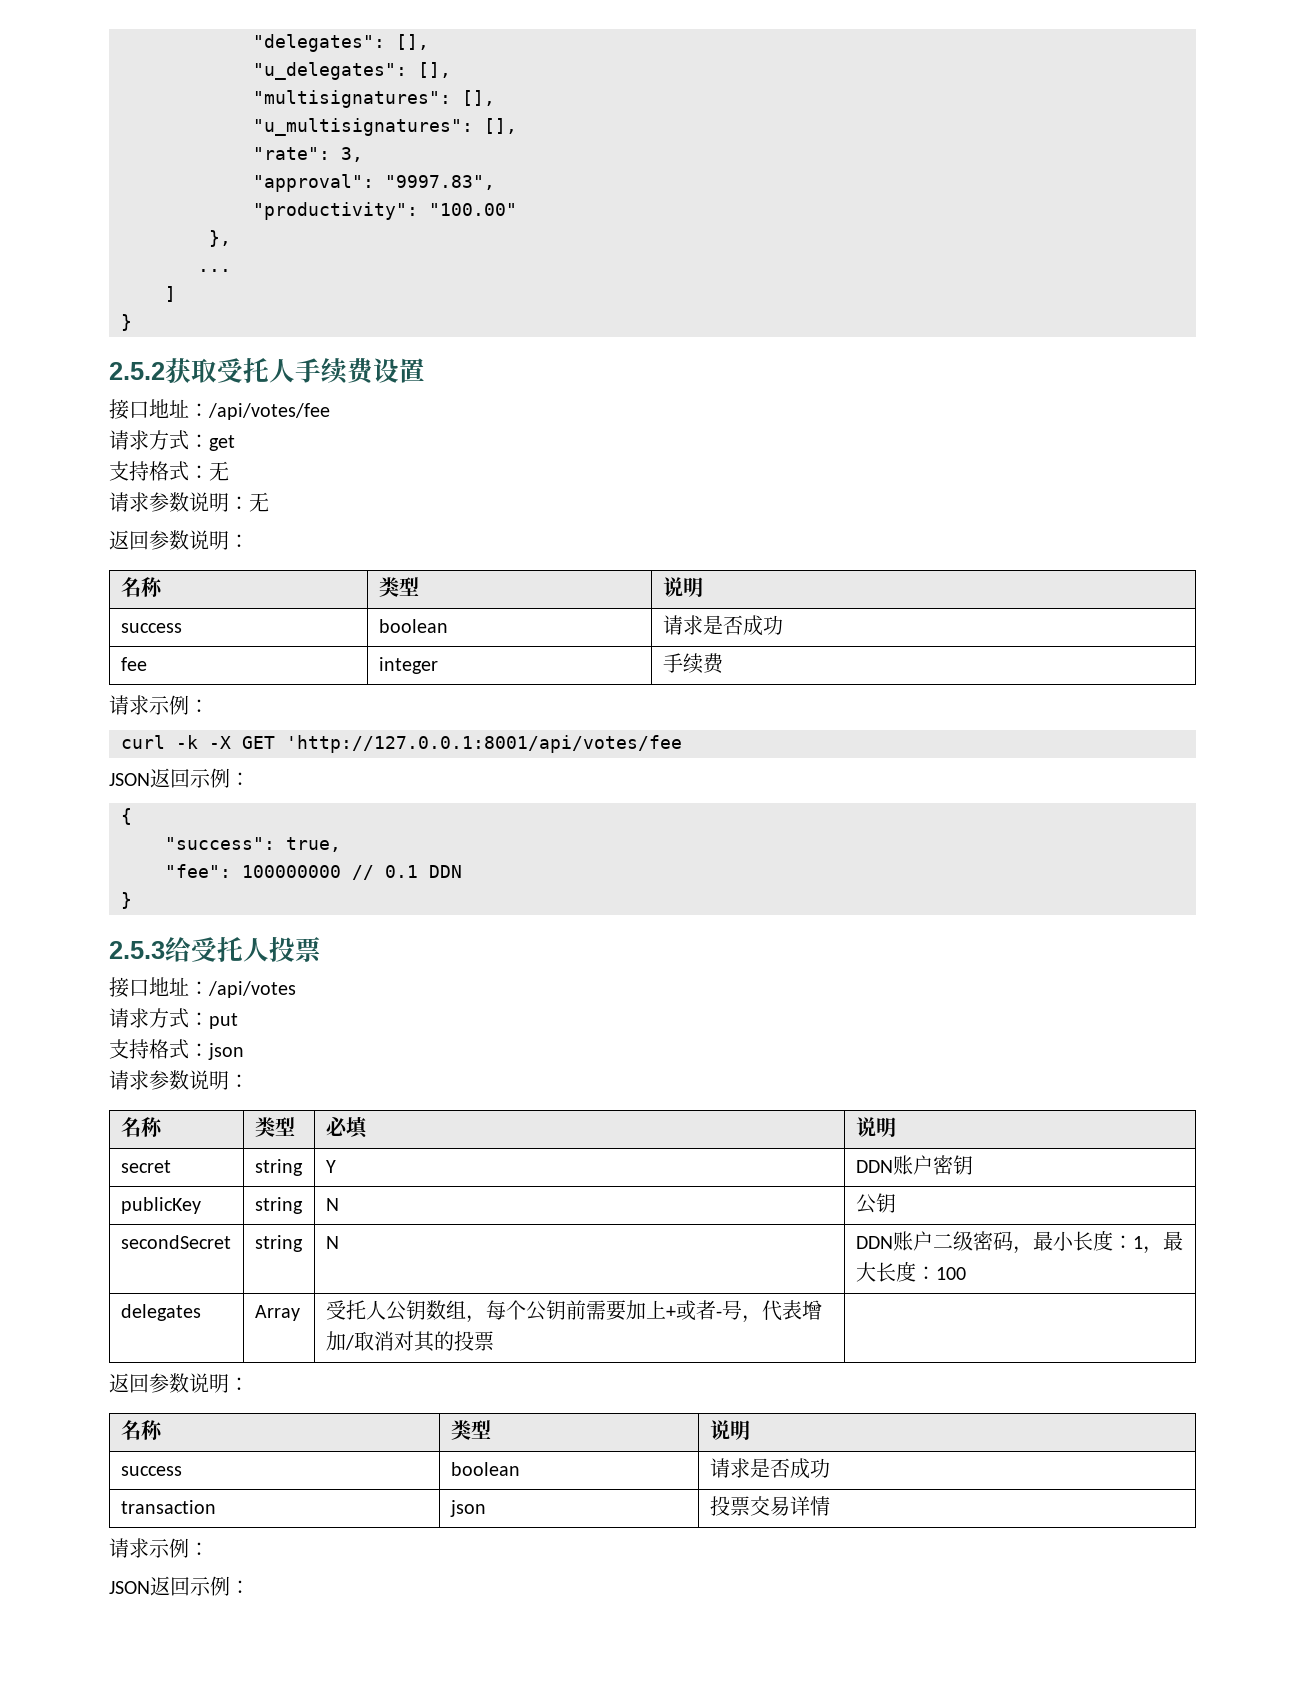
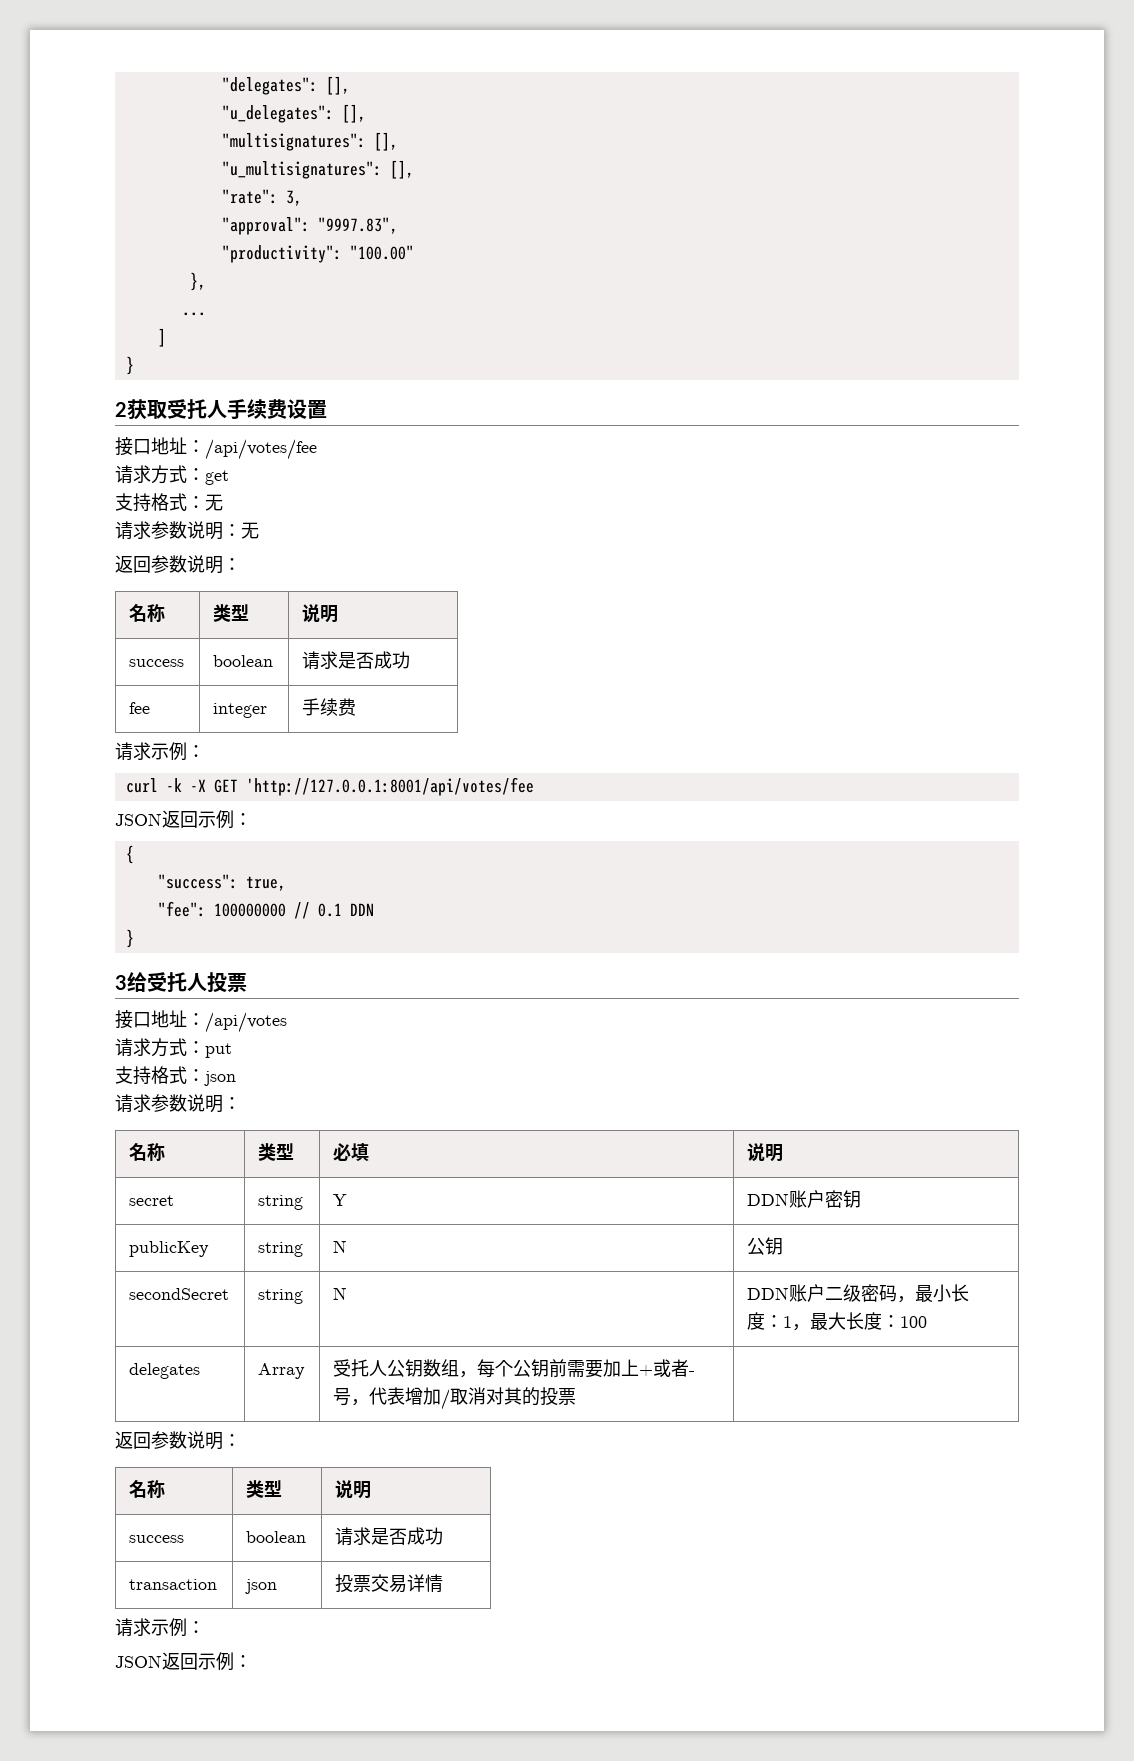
- 2.5.2获取受托人手续费设置
+ 2获取受托人手续费设置
- 2.5.3给受托人投票
+ 3给受托人投票

